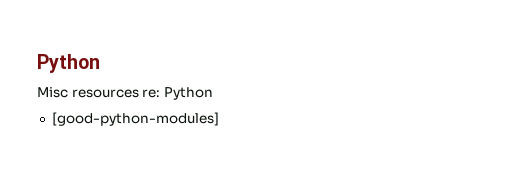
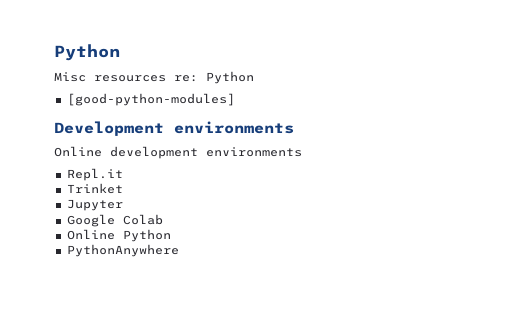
+ Development environments
+ Online development environments
+ Repl.it
+ Trinket
+ Jupyter
+ Google Colab
+ Online Python
+ PythonAnywhere

